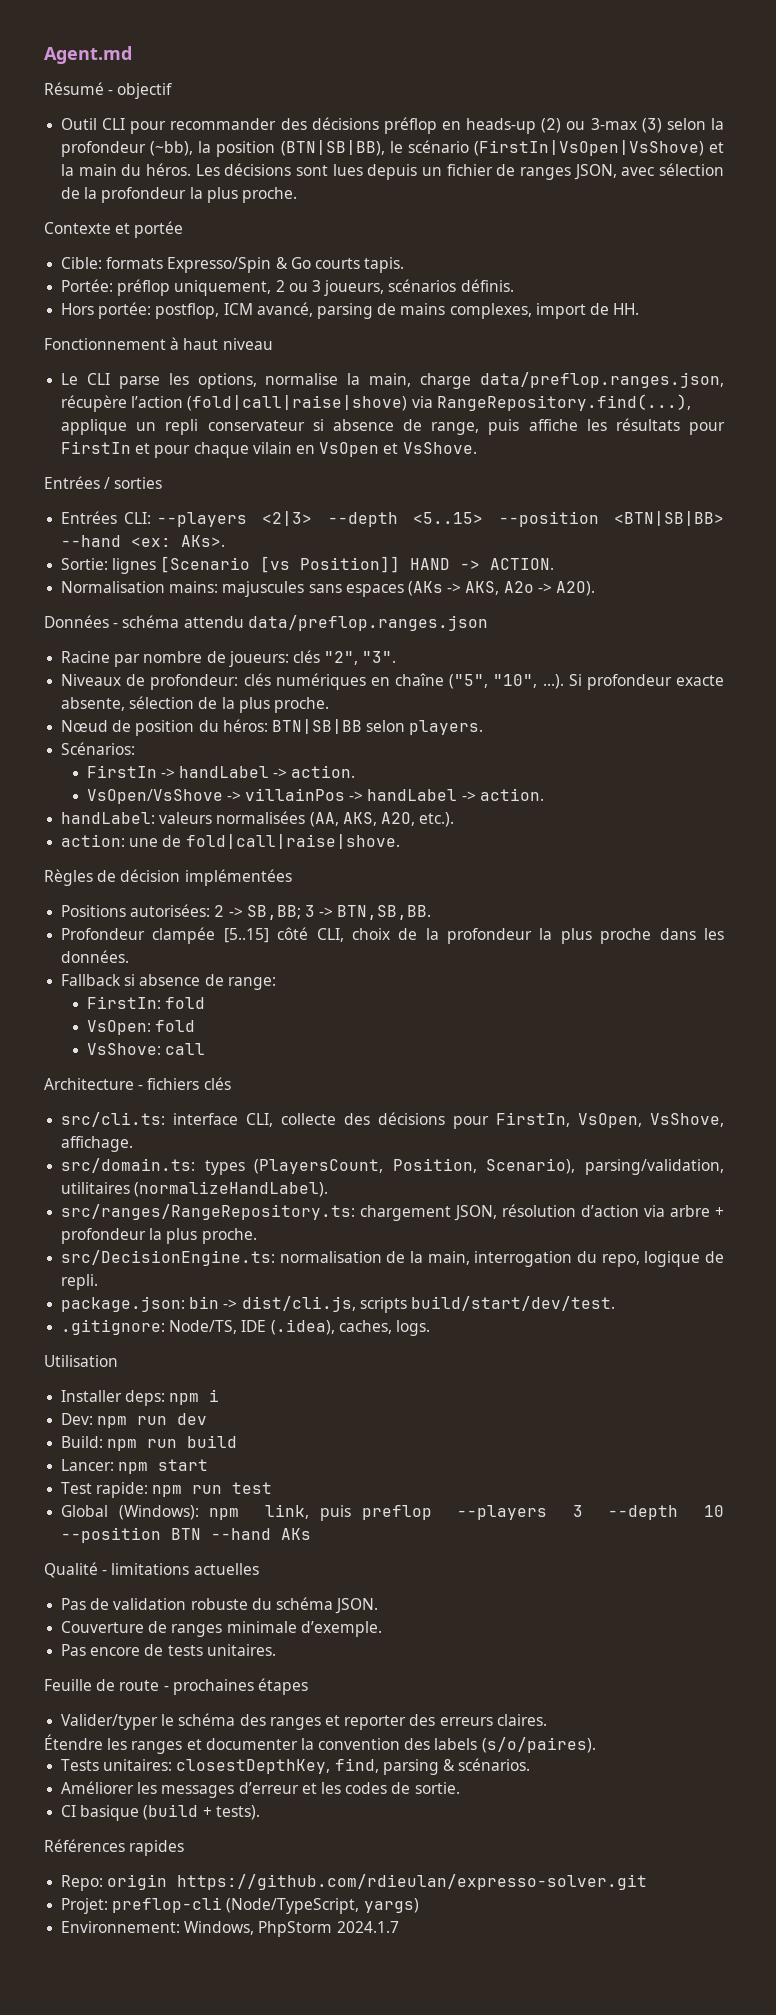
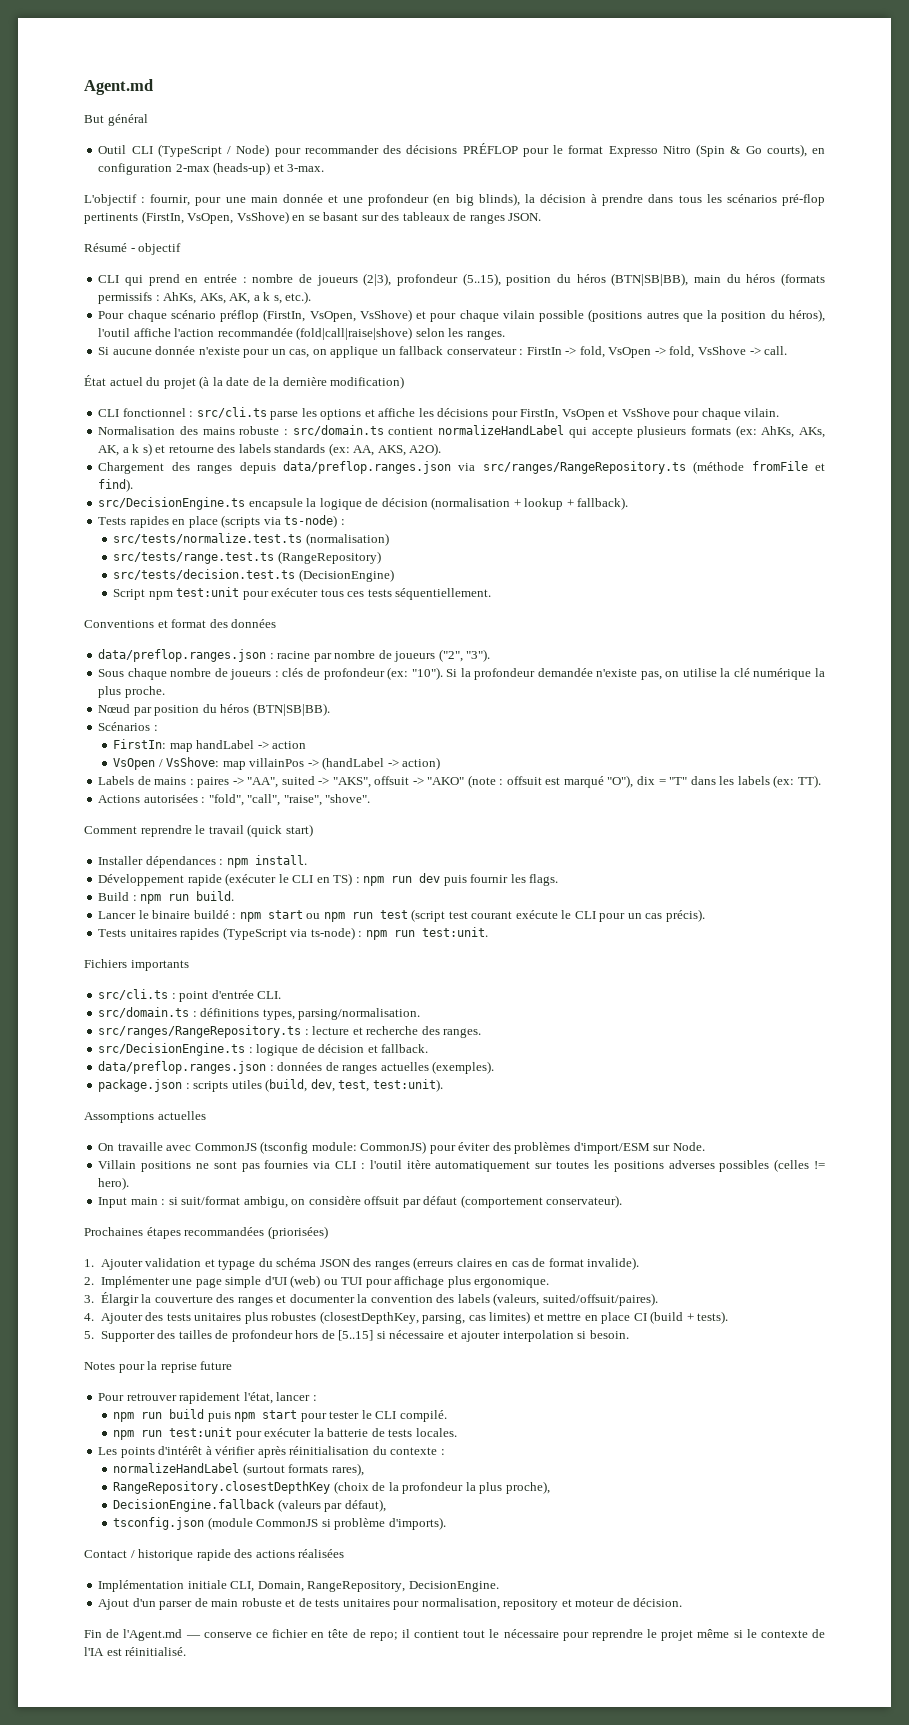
+ But général
+ Outil CLI (TypeScript / Node) pour recommander des décisions PRÉFLOP pour le format Expresso Nitro (Spin & Go courts), en configuration 2-max (heads-up) et 3-max.
+ L'objectif : fournir, pour une main donnée et une profondeur (en big blinds), la décision à prendre dans tous les scénarios pré-flop pertinents (FirstIn, VsOpen, VsShove) en se basant sur des tableaux de ranges JSON.
  Résumé - objectif
- Outil CLI pour recommander des décisions préflop en heads-up (2) ou 3-max (3) selon la profondeur (~bb), la position (BTN|SB|BB), le scénario (FirstIn|VsOpen|VsShove) et la main du héros. Les décisions sont lues depuis un fichier de ranges JSON, avec sélection de la profondeur la plus proche.
- Contexte et portée
- Cible: formats Expresso/Spin & Go courts tapis.
- Portée: préflop uniquement, 2 ou 3 joueurs, scénarios définis.
- Hors portée: postflop, ICM avancé, parsing de mains complexes, import de HH.
- Fonctionnement à haut niveau
- Le CLI parse les options, normalise la main, charge data/preflop.ranges.json, récupère l’action (fold|call|raise|shove) via RangeRepository.find(...), applique un repli conservateur si absence de range, puis affiche les résultats pour FirstIn et pour chaque vilain en VsOpen et VsShove.
- Entrées / sorties
- Entrées CLI: --players <2|3> --depth <5..15> --position <BTN|SB|BB> --hand <ex: AKs>.
- Sortie: lignes [Scenario [vs Position]] HAND -> ACTION.
- Normalisation mains: majuscules sans espaces (AKs -> AKS, A2o -> A2O).
- Données - schéma attendu data/preflop.ranges.json
- Racine par nombre de joueurs: clés "2", "3".
- Niveaux de profondeur: clés numériques en chaîne ("5", "10", ...). Si profondeur exacte absente, sélection de la plus proche.
+ CLI qui prend en entrée : nombre de joueurs (2|3), profondeur (5..15), position du héros (BTN|SB|BB), main du héros (formats permissifs : AhKs, AKs, AK, a k s, etc.).
+ Pour chaque scénario préflop (FirstIn, VsOpen, VsShove) et pour chaque vilain possible (positions autres que la position du héros), l'outil affiche l'action recommandée (fold|call|raise|shove) selon les ranges.
+ Si aucune donnée n'existe pour un cas, on applique un fallback conservateur : FirstIn -> fold, VsOpen -> fold, VsShove -> call.
+ État actuel du projet (à la date de la dernière modification)
+ CLI fonctionnel : src/cli.ts parse les options et affiche les décisions pour FirstIn, VsOpen et VsShove pour chaque vilain.
+ Normalisation des mains robuste : src/domain.ts contient normalizeHandLabel qui accepte plusieurs formats (ex: AhKs, AKs, AK, a k s) et retourne des labels standards (ex: AA, AKS, A2O).
+ Chargement des ranges depuis data/preflop.ranges.json via src/ranges/RangeRepository.ts (méthode fromFile et find).
+ src/DecisionEngine.ts encapsule la logique de décision (normalisation + lookup + fallback).
+ Tests rapides en place (scripts via ts-node) :
+ src/tests/normalize.test.ts (normalisation)
+ src/tests/range.test.ts (RangeRepository)
+ src/tests/decision.test.ts (DecisionEngine)
+ Script npm test:unit pour exécuter tous ces tests séquentiellement.
+ Conventions et format des données
+ data/preflop.ranges.json : racine par nombre de joueurs ("2", "3").
+ Sous chaque nombre de joueurs : clés de profondeur (ex: "10"). Si la profondeur demandée n'existe pas, on utilise la clé numérique la plus proche.
- Nœud de position du héros: BTN|SB|BB selon players.
- Scénarios:
- FirstIn -> handLabel -> action.
- VsOpen/VsShove -> villainPos -> handLabel -> action.
- handLabel: valeurs normalisées (AA, AKS, A2O, etc.).
- action: une de fold|call|raise|shove.
- Règles de décision implémentées
- Positions autorisées: 2 -> SB,BB; 3 -> BTN,SB,BB.
- Profondeur clampée [5..15] côté CLI, choix de la profondeur la plus proche dans les données.
- Fallback si absence de range:
- FirstIn: fold
- VsOpen: fold
- VsShove: call
- Architecture - fichiers clés
- src/cli.ts: interface CLI, collecte des décisions pour FirstIn, VsOpen, VsShove, affichage.
- src/domain.ts: types (PlayersCount, Position, Scenario), parsing/validation, utilitaires (normalizeHandLabel).
- src/ranges/RangeRepository.ts: chargement JSON, résolution d’action via arbre + profondeur la plus proche.
- src/DecisionEngine.ts: normalisation de la main, interrogation du repo, logique de repli.
- package.json: bin -> dist/cli.js, scripts build/start/dev/test.
- .gitignore: Node/TS, IDE (.idea), caches, logs.
- Utilisation
- Installer deps: npm i
- Dev: npm run dev
- Build: npm run build
- Lancer: npm start
- Test rapide: npm run test
- Global (Windows): npm link, puis preflop --players 3 --depth 10 --position BTN --hand AKs
- Qualité - limitations actuelles
- Pas de validation robuste du schéma JSON.
- Couverture de ranges minimale d’exemple.
- Pas encore de tests unitaires.
- Feuille de route - prochaines étapes
- Valider/typer le schéma des ranges et reporter des erreurs claires.
- Étendre les ranges et documenter la convention des labels (s/o/paires).
- Tests unitaires: closestDepthKey, find, parsing & scénarios.
- Améliorer les messages d’erreur et les codes de sortie.
- CI basique (build + tests).
- Références rapides
- Repo: origin https://github.com/rdieulan/expresso-solver.git
- Projet: preflop-cli (Node/TypeScript, yargs)
- Environnement: Windows, PhpStorm 2024.1.7
+ Nœud par position du héros (BTN|SB|BB).
+ Scénarios :
+ FirstIn: map handLabel -> action
+ VsOpen / VsShove: map villainPos -> (handLabel -> action)
+ Labels de mains : paires -> "AA", suited -> "AKS", offsuit -> "AKO" (note : offsuit est marqué "O"), dix = "T" dans les labels (ex: TT).
+ Actions autorisées : "fold", "call", "raise", "shove".
+ Comment reprendre le travail (quick start)
+ Installer dépendances : npm install.
+ Développement rapide (exécuter le CLI en TS) : npm run dev puis fournir les flags.
+ Build : npm run build.
+ Lancer le binaire buildé : npm start ou npm run test (script test courant exécute le CLI pour un cas précis).
+ Tests unitaires rapides (TypeScript via ts-node) : npm run test:unit.
+ Fichiers importants
+ src/cli.ts : point d'entrée CLI.
+ src/domain.ts : définitions types, parsing/normalisation.
+ src/ranges/RangeRepository.ts : lecture et recherche des ranges.
+ src/DecisionEngine.ts : logique de décision et fallback.
+ data/preflop.ranges.json : données de ranges actuelles (exemples).
+ package.json : scripts utiles (build, dev, test, test:unit).
+ Assomptions actuelles
+ On travaille avec CommonJS (tsconfig module: CommonJS) pour éviter des problèmes d'import/ESM sur Node.
+ Villain positions ne sont pas fournies via CLI : l'outil itère automatiquement sur toutes les positions adverses possibles (celles != hero).
+ Input main : si suit/format ambigu, on considère offsuit par défaut (comportement conservateur).
+ Prochaines étapes recommandées (priorisées)
+ 1. Ajouter validation et typage du schéma JSON des ranges (erreurs claires en cas de format invalide).
+ 2. Implémenter une page simple d'UI (web) ou TUI pour affichage plus ergonomique.
+ 3. Élargir la couverture des ranges et documenter la convention des labels (valeurs, suited/offsuit/paires).
+ 4. Ajouter des tests unitaires plus robustes (closestDepthKey, parsing, cas limites) et mettre en place CI (build + tests).
+ 5. Supporter des tailles de profondeur hors de [5..15] si nécessaire et ajouter interpolation si besoin.
+ Notes pour la reprise future
+ Pour retrouver rapidement l'état, lancer :
+ npm run build puis npm start pour tester le CLI compilé.
+ npm run test:unit pour exécuter la batterie de tests locales.
+ Les points d'intérêt à vérifier après réinitialisation du contexte :
+ normalizeHandLabel (surtout formats rares),
+ RangeRepository.closestDepthKey (choix de la profondeur la plus proche),
+ DecisionEngine.fallback (valeurs par défaut),
+ tsconfig.json (module CommonJS si problème d'imports).
+ Contact / historique rapide des actions réalisées
+ Implémentation initiale CLI, Domain, RangeRepository, DecisionEngine.
+ Ajout d'un parser de main robuste et de tests unitaires pour normalisation, repository et moteur de décision.
+ Fin de l'Agent.md — conserve ce fichier en tête de repo; il contient tout le nécessaire pour reprendre le projet même si le contexte de l'IA est réinitialisé.

